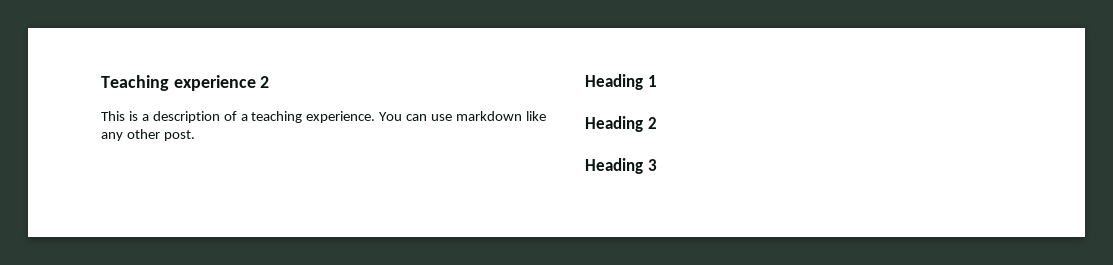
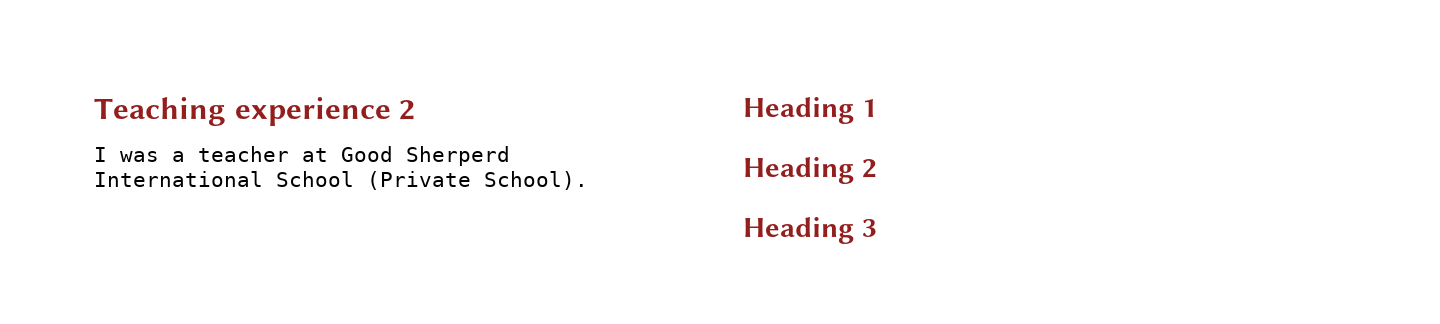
- This is a description of a teaching experience. You can use markdown like any other post.
+ I was a teacher at Good Sherperd International School (Private School).

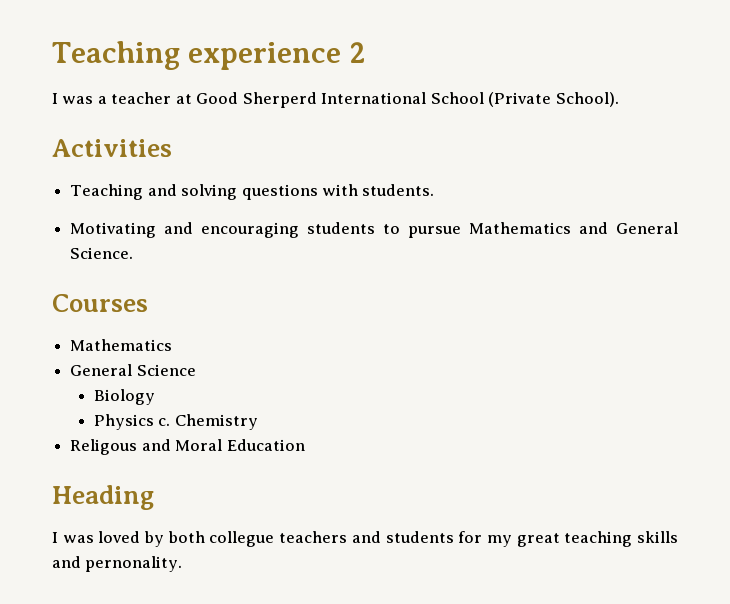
- Heading 1
- Heading 2
- Heading 3
+ Activities
+ Teaching and solving questions with students.
+ Motivating and encouraging students to pursue Mathematics and General Science.
+ Courses
+ Mathematics
+ General Science
+ Biology
+ Physics c. Chemistry
+ Religous and Moral Education
+ Heading
+ I was loved by both collegue teachers and students for my great teaching skills and pernonality.

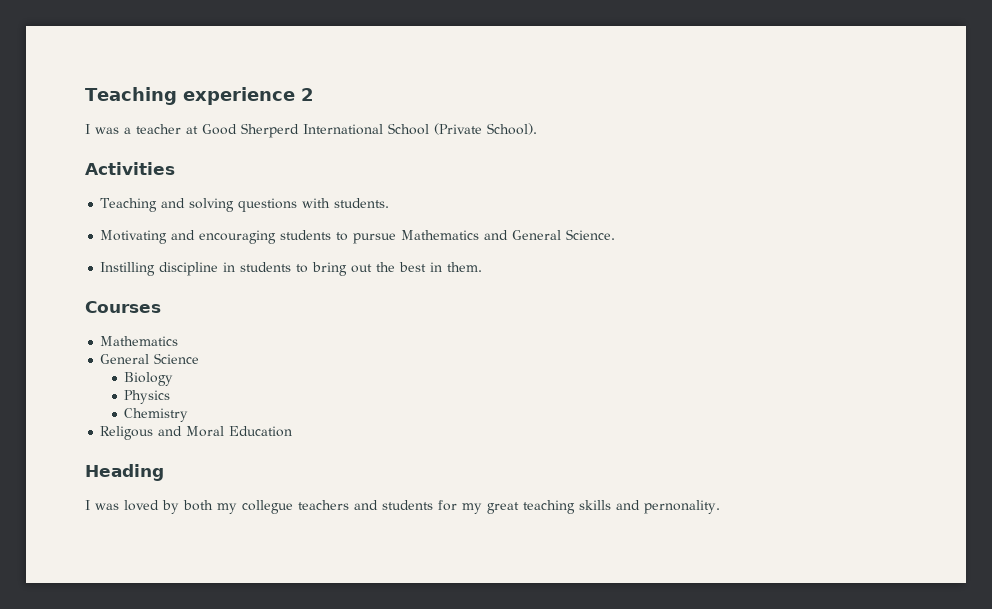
+ Instilling discipline in students to bring out the best in them.
- Physics c. Chemistry
+ Physics
+ Chemistry
- I was loved by both collegue teachers and students for my great teaching skills and pernonality.
+ I was loved by both my collegue teachers and students for my great teaching skills and pernonality.

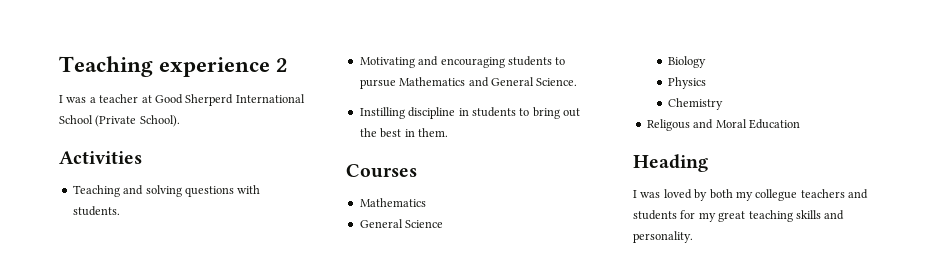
- I was loved by both my collegue teachers and students for my great teaching skills and pernonality.
+ I was loved by both my collegue teachers and students for my great teaching skills and personality.

